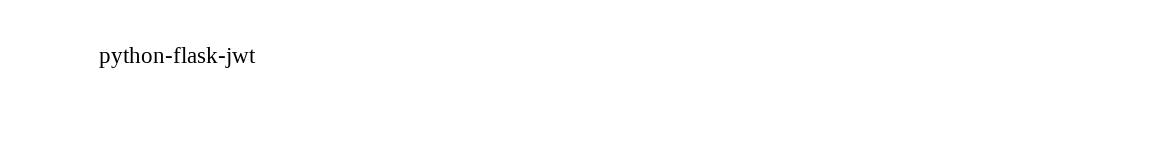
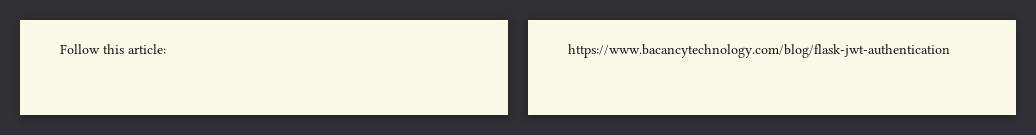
- python-flask-jwt
+ Follow this article: https://www.bacancytechnology.com/blog/flask-jwt-authentication

